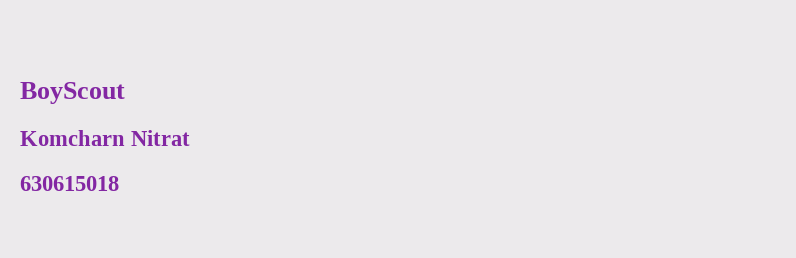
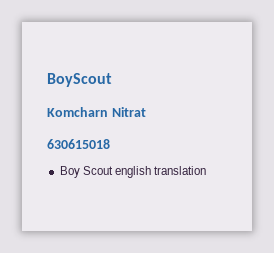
+ Boy Scout english translation

